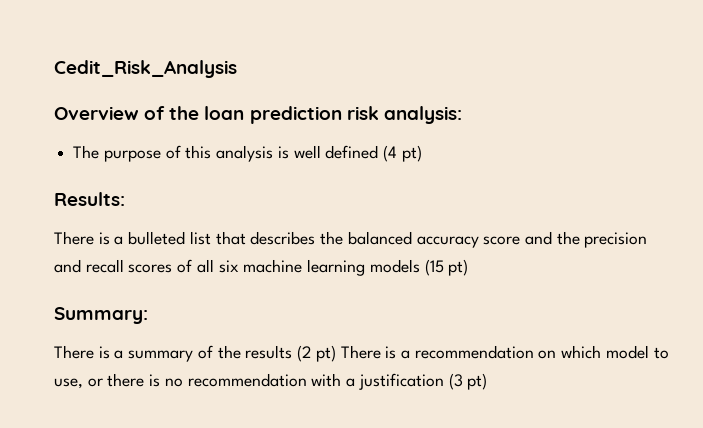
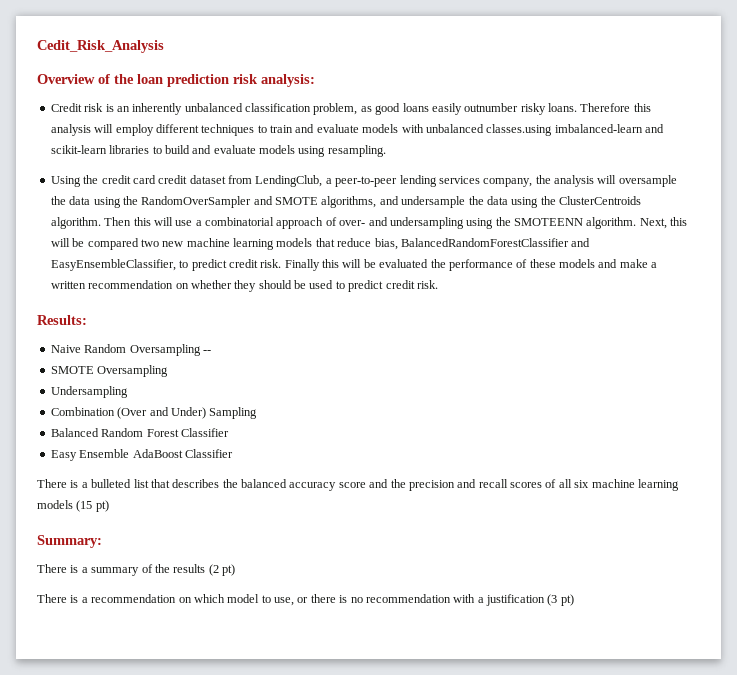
- The purpose of this analysis is well defined (4 pt)
+ Credit risk is an inherently unbalanced classification problem, as good loans easily outnumber risky loans. Therefore this analysis will employ different techniques to train and evaluate models with unbalanced classes.using imbalanced-learn and scikit-learn libraries to build and evaluate models using resampling.
+ Using the credit card credit dataset from LendingClub, a peer-to-peer lending services company, the analysis will oversample the data using the RandomOverSampler and SMOTE algorithms, and undersample the data using the ClusterCentroids algorithm. Then this will use a combinatorial approach of over- and undersampling using the SMOTEENN algorithm. Next, this will be compared two new machine learning models that reduce bias, BalancedRandomForestClassifier and EasyEnsembleClassifier, to predict credit risk. Finally this will be evaluated the performance of these models and make a written recommendation on whether they should be used to predict credit risk.
  Results:
+ Naive Random Oversampling --
+ SMOTE Oversampling
+ Undersampling
+ Combination (Over and Under) Sampling
+ Balanced Random Forest Classifier
+ Easy Ensemble AdaBoost Classifier
- There is a summary of the results (2 pt) There is a recommendation on which model to use, or there is no recommendation with a justification (3 pt)
+ There is a summary of the results (2 pt)
+ There is a recommendation on which model to use, or there is no recommendation with a justification (3 pt)

